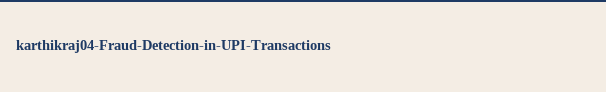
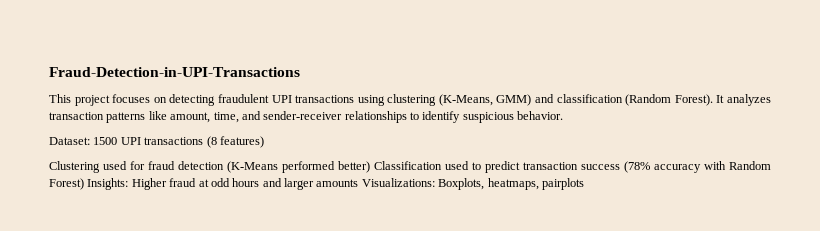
- karthikraj04-Fraud-Detection-in-UPI-Transactions
+ Fraud-Detection-in-UPI-Transactions
+ This project focuses on detecting fraudulent UPI transactions using clustering (K-Means, GMM) and classification (Random Forest). It analyzes transaction patterns like amount, time, and sender-receiver relationships to identify suspicious behavior.
+ Dataset: 1500 UPI transactions (8 features)
+ Clustering used for fraud detection (K-Means performed better) Classification used to predict transaction success (78% accuracy with Random Forest) Insights: Higher fraud at odd hours and larger amounts Visualizations: Boxplots, heatmaps, pairplots

